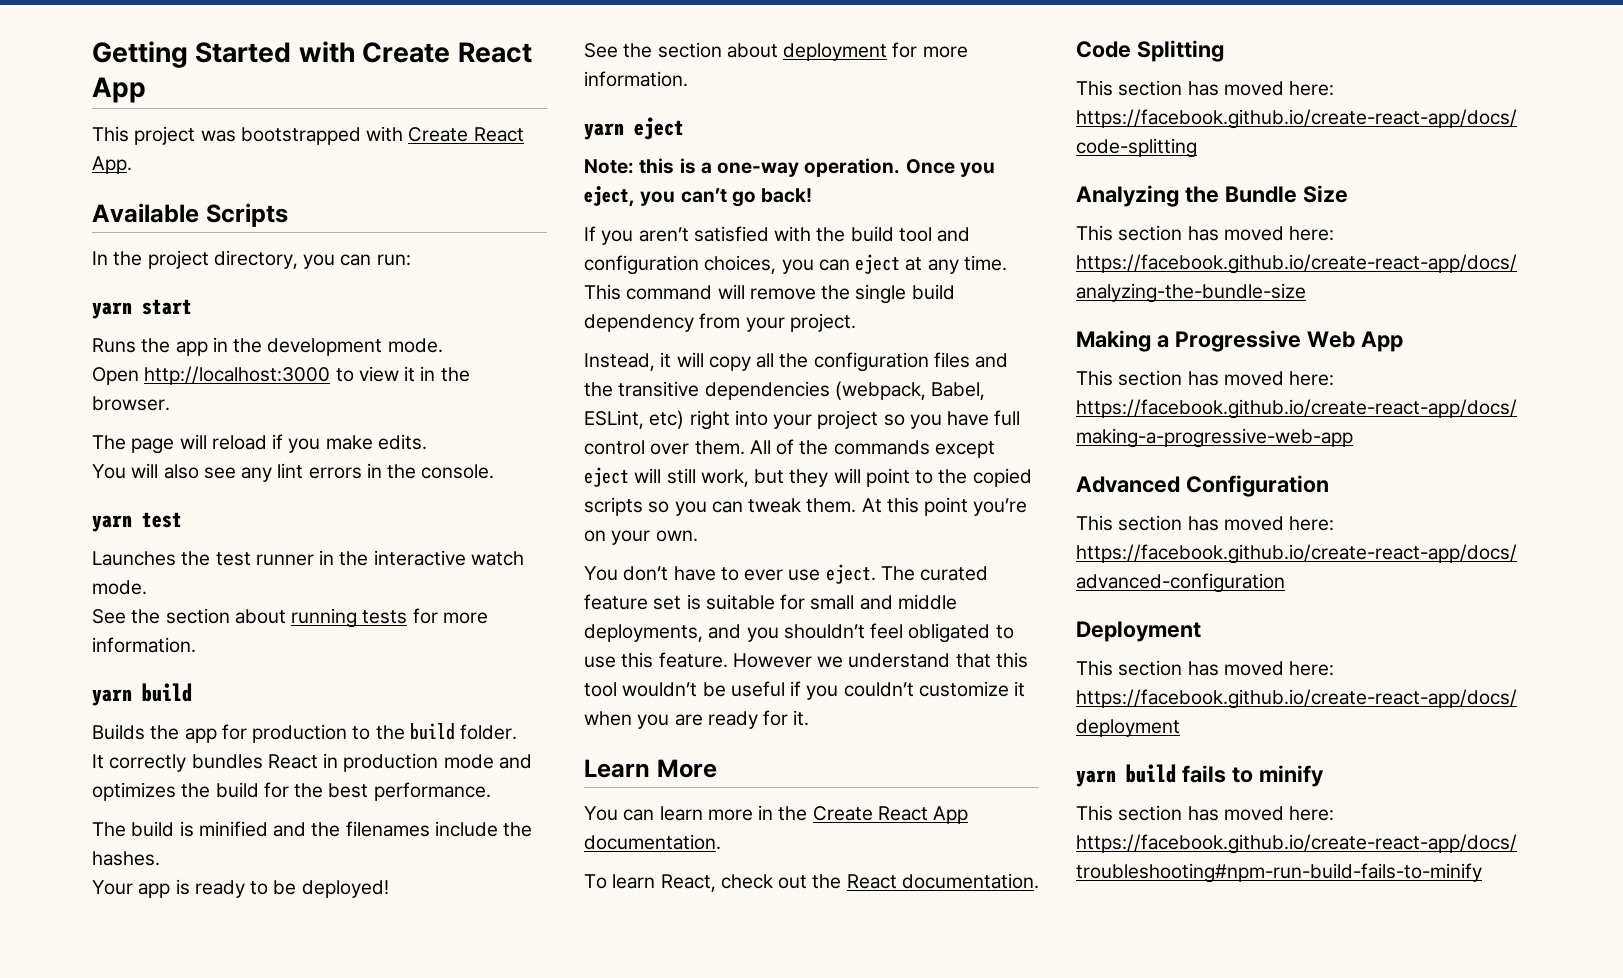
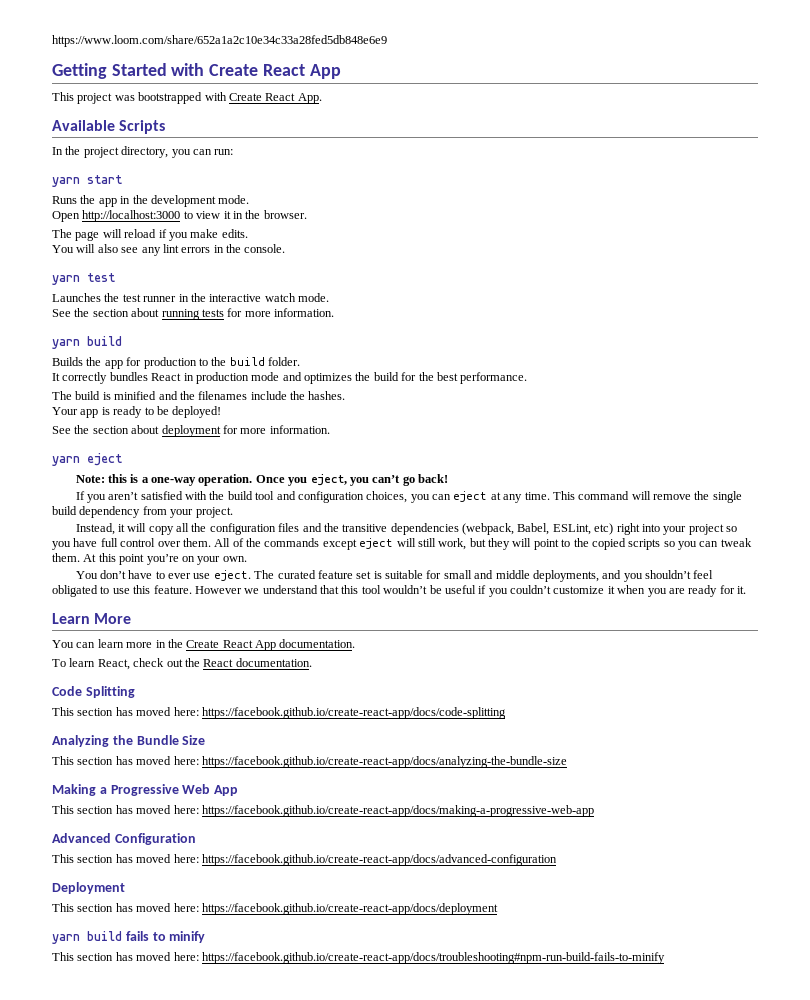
+ https://www.loom.com/share/652a1a2c10e34c33a28fed5db848e6e9

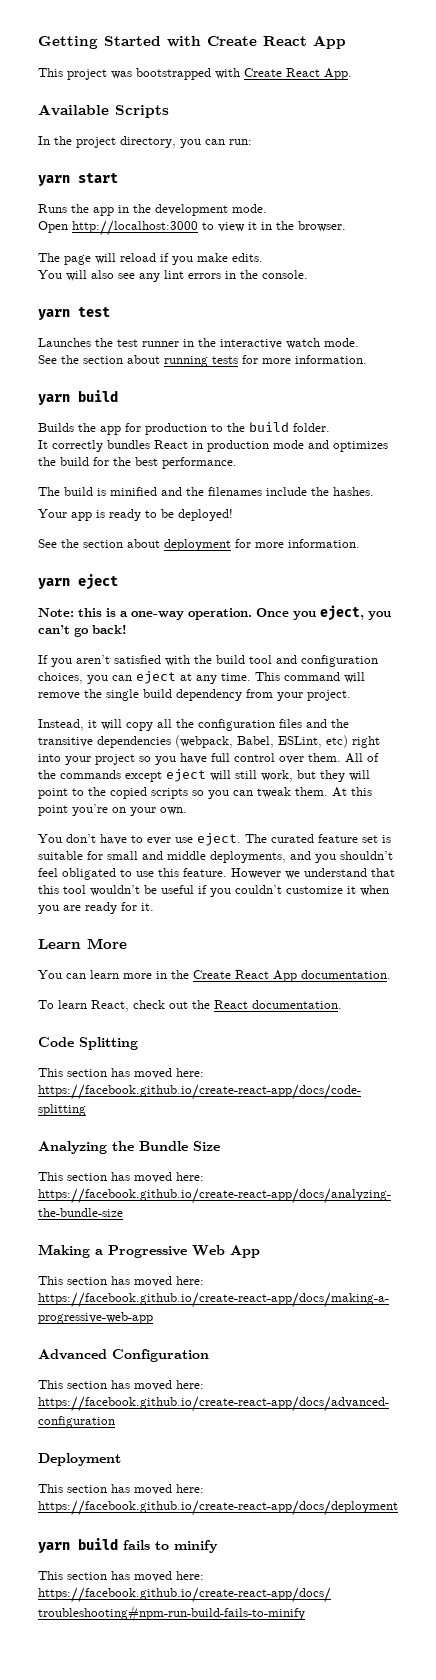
- https://www.loom.com/share/652a1a2c10e34c33a28fed5db848e6e9

